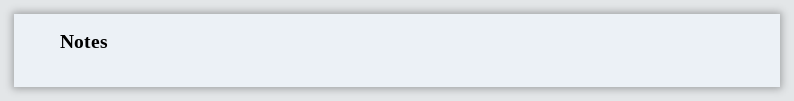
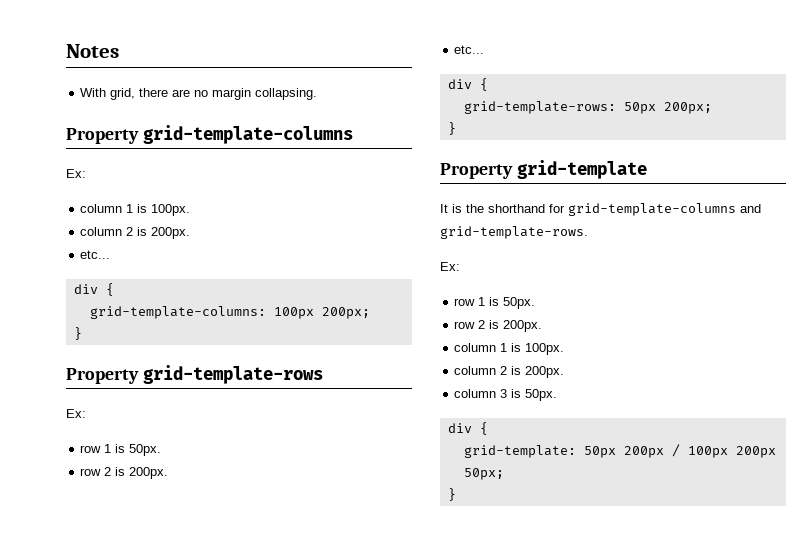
+ With grid, there are no margin collapsing.
+ Property grid-template-columns
+ Ex:
+ column 1 is 100px.
+ column 2 is 200px.
+ etc...
+ div {
+ grid-template-columns: 100px 200px;
+ }
+ Property grid-template-rows
+ Ex:
+ row 1 is 50px.
+ row 2 is 200px.
+ etc...
+ div {
+ grid-template-rows: 50px 200px;
+ }
+ Property grid-template
+ It is the shorthand for grid-template-columns and grid-template-rows.
+ Ex:
+ row 1 is 50px.
+ row 2 is 200px.
+ column 1 is 100px.
+ column 2 is 200px.
+ column 3 is 50px.
+ div {
+ grid-template: 50px 200px / 100px 200px 50px;
+ }

